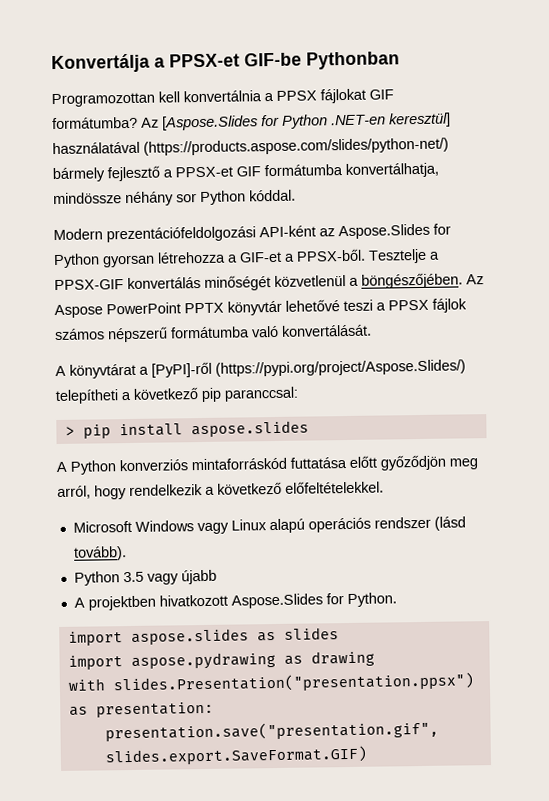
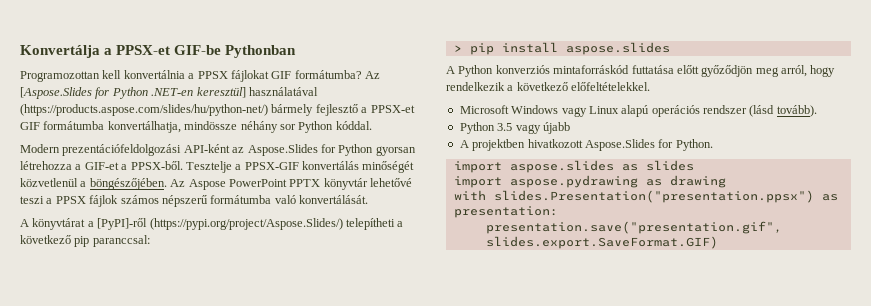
- Az [Aspose.Slides for Python .NET-en keresztül] használatával (https://products.aspose.com/slides/python-net/) bármely fejlesztő a PPSX-et GIF formátumba konvertálhatja, mindössze néhány sor Python kóddal.
+ Az [Aspose.Slides for Python .NET-en keresztül] használatával (https://products.aspose.com/slides/hu/python-net/) bármely fejlesztő a PPSX-et GIF formátumba konvertálhatja, mindössze néhány sor Python kóddal.

